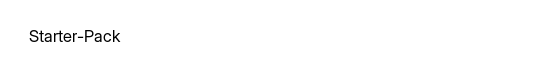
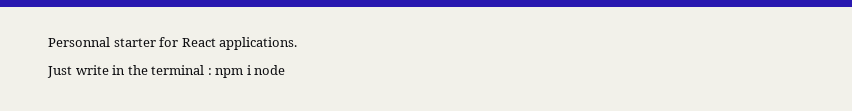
- Starter-Pack
+ Personnal starter for React applications.
+ Just write in the terminal : npm i node

